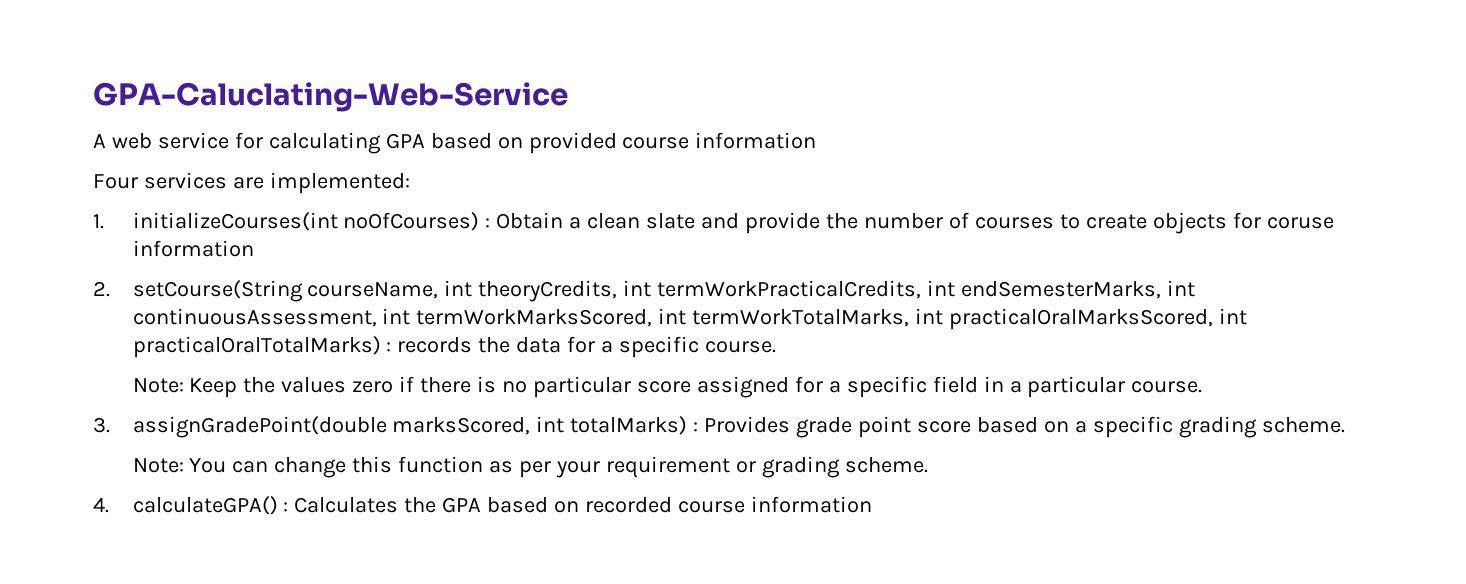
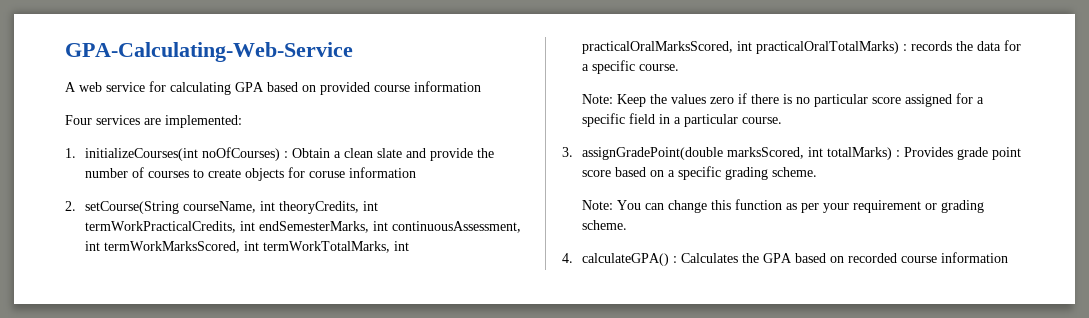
- GPA-Caluclating-Web-Service
+ GPA-Calculating-Web-Service

